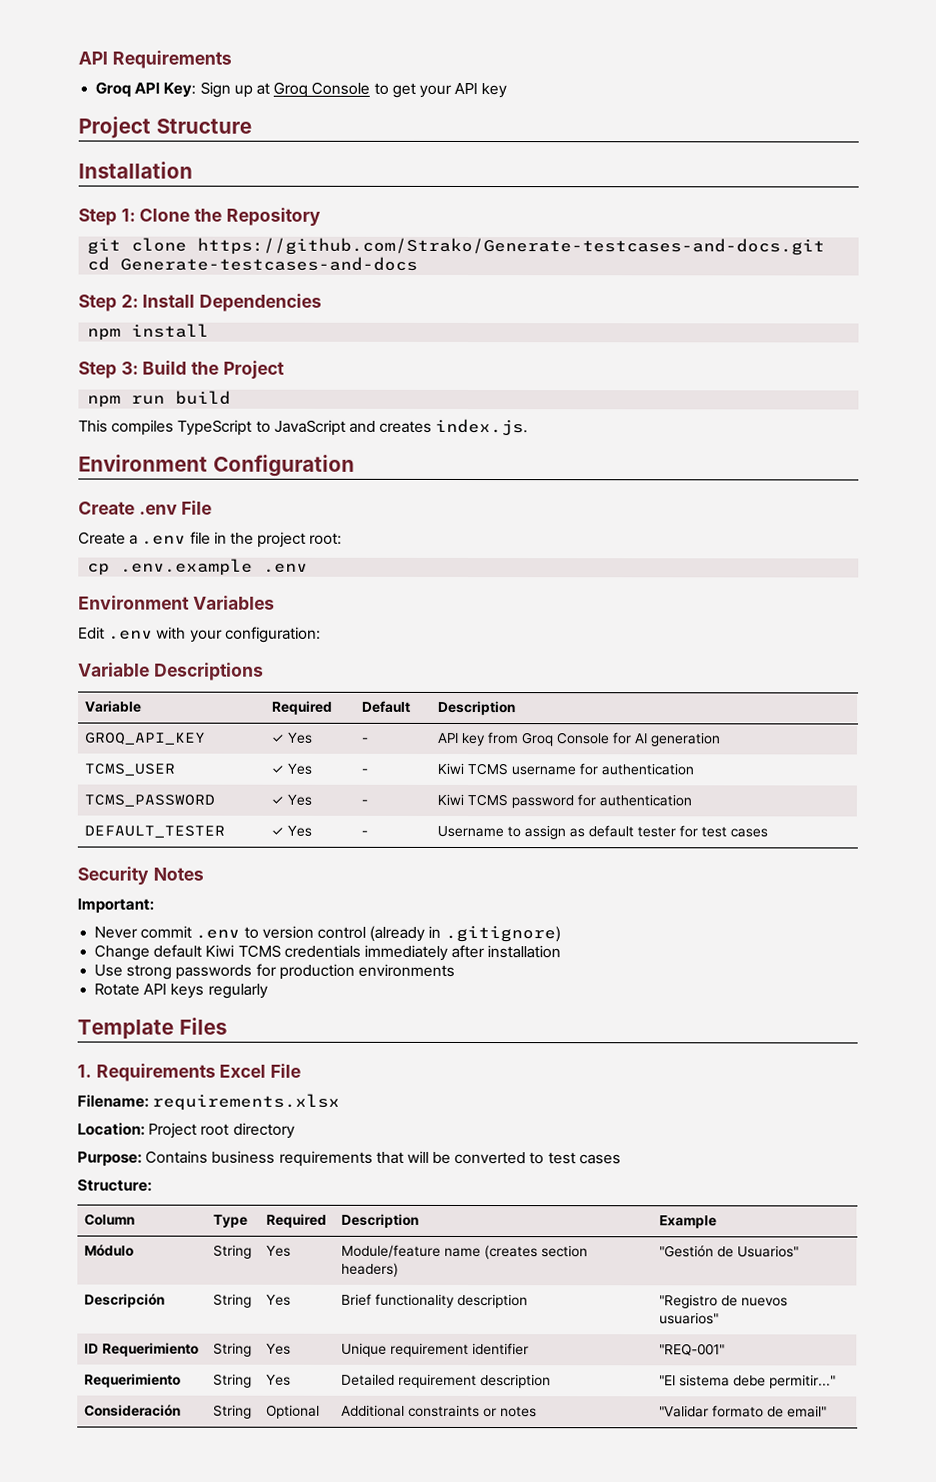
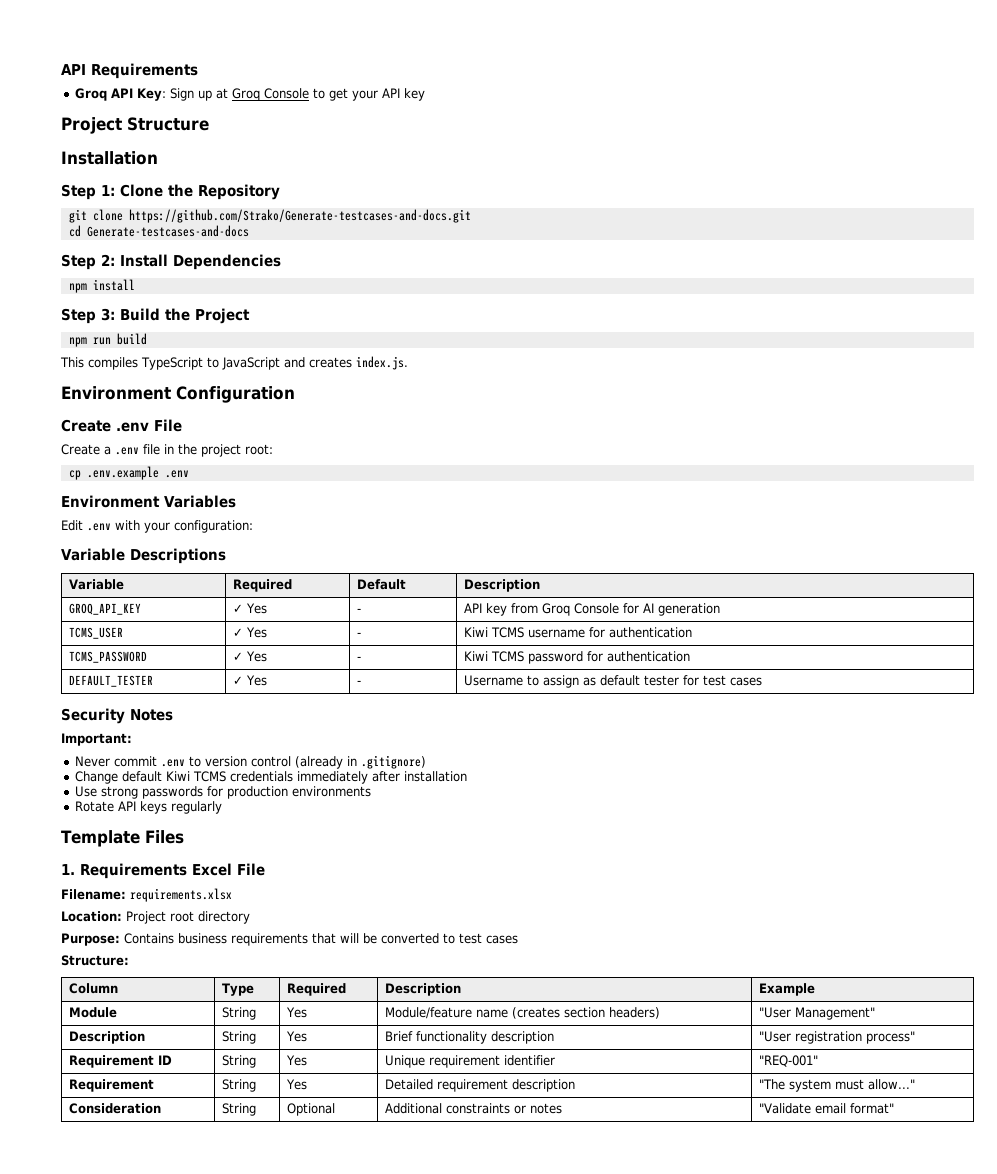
- Módulo | String | Yes | Module/feature name (creates section headers) | "Gestión de Usuarios"
- Descripción | String | Yes | Brief functionality description | "Registro de nuevos usuarios"
- ID Requerimiento | String | Yes | Unique requirement identifier | "REQ-001"
+ Module | String | Yes | Module/feature name (creates section headers) | "User Management"
+ Description | String | Yes | Brief functionality description | "User registration process"
+ Requirement ID | String | Yes | Unique requirement identifier | "REQ-001"
- Requerimiento | String | Yes | Detailed requirement description | "El sistema debe permitir..."
- Consideración | String | Optional | Additional constraints or notes | "Validar formato de email"
+ Requirement | String | Yes | Detailed requirement description | "The system must allow..."
+ Consideration | String | Optional | Additional constraints or notes | "Validate email format"

